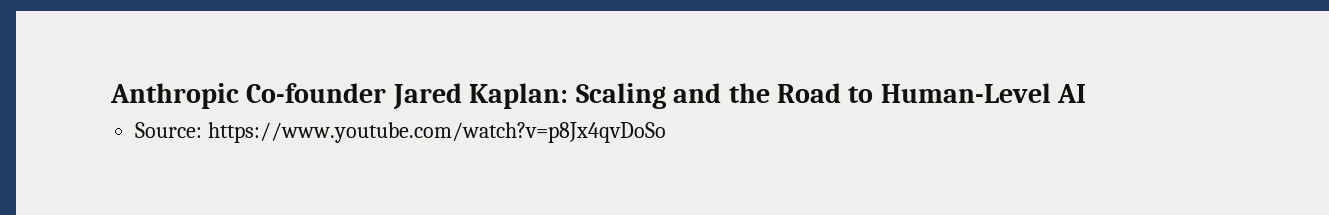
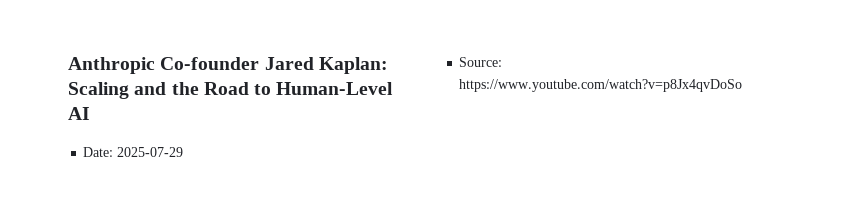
+ Date: 2025-07-29

